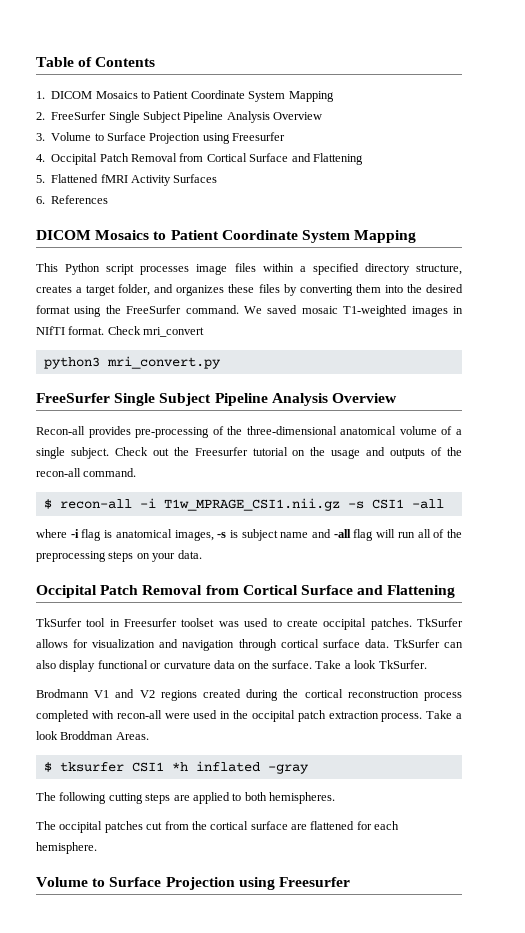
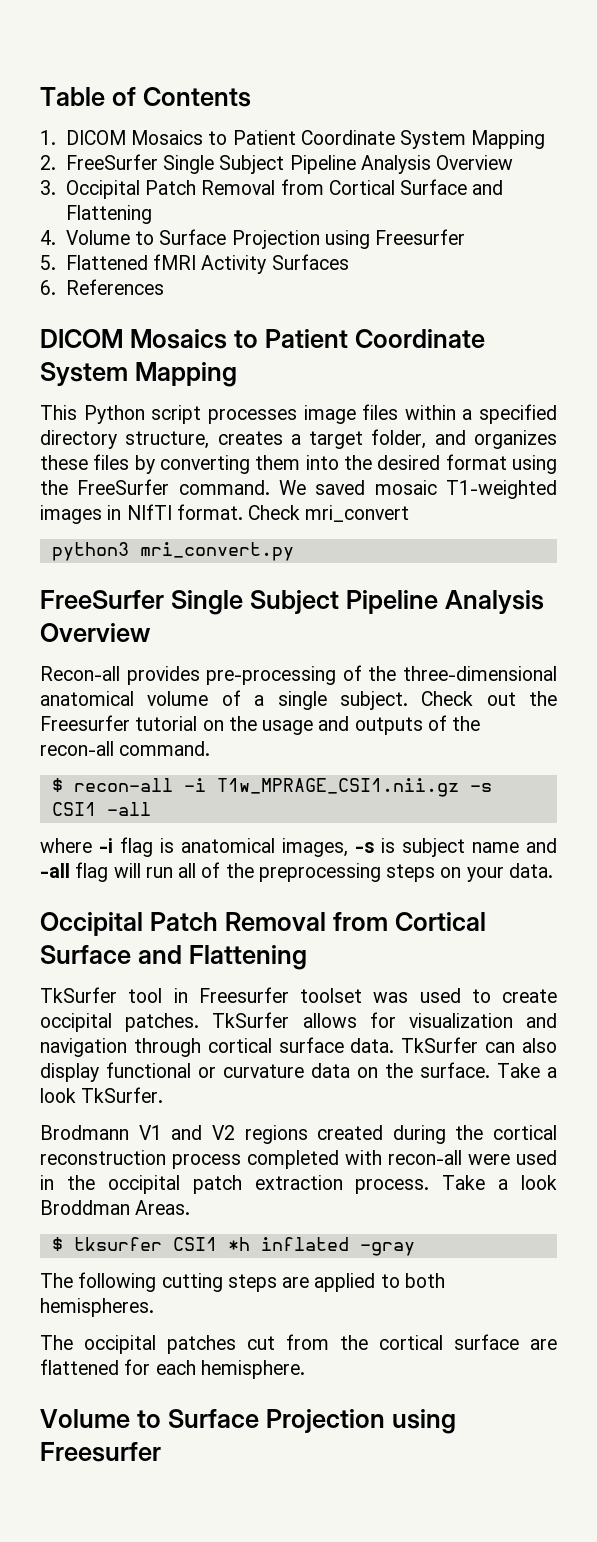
- 3. Volume to Surface Projection using Freesurfer
- 4. Occipital Patch Removal from Cortical Surface and Flattening
+ 3. Occipital Patch Removal from Cortical Surface and Flattening
+ 4. Volume to Surface Projection using Freesurfer

